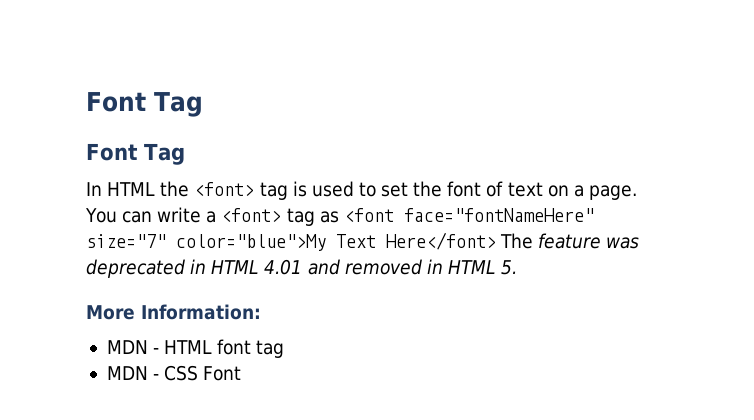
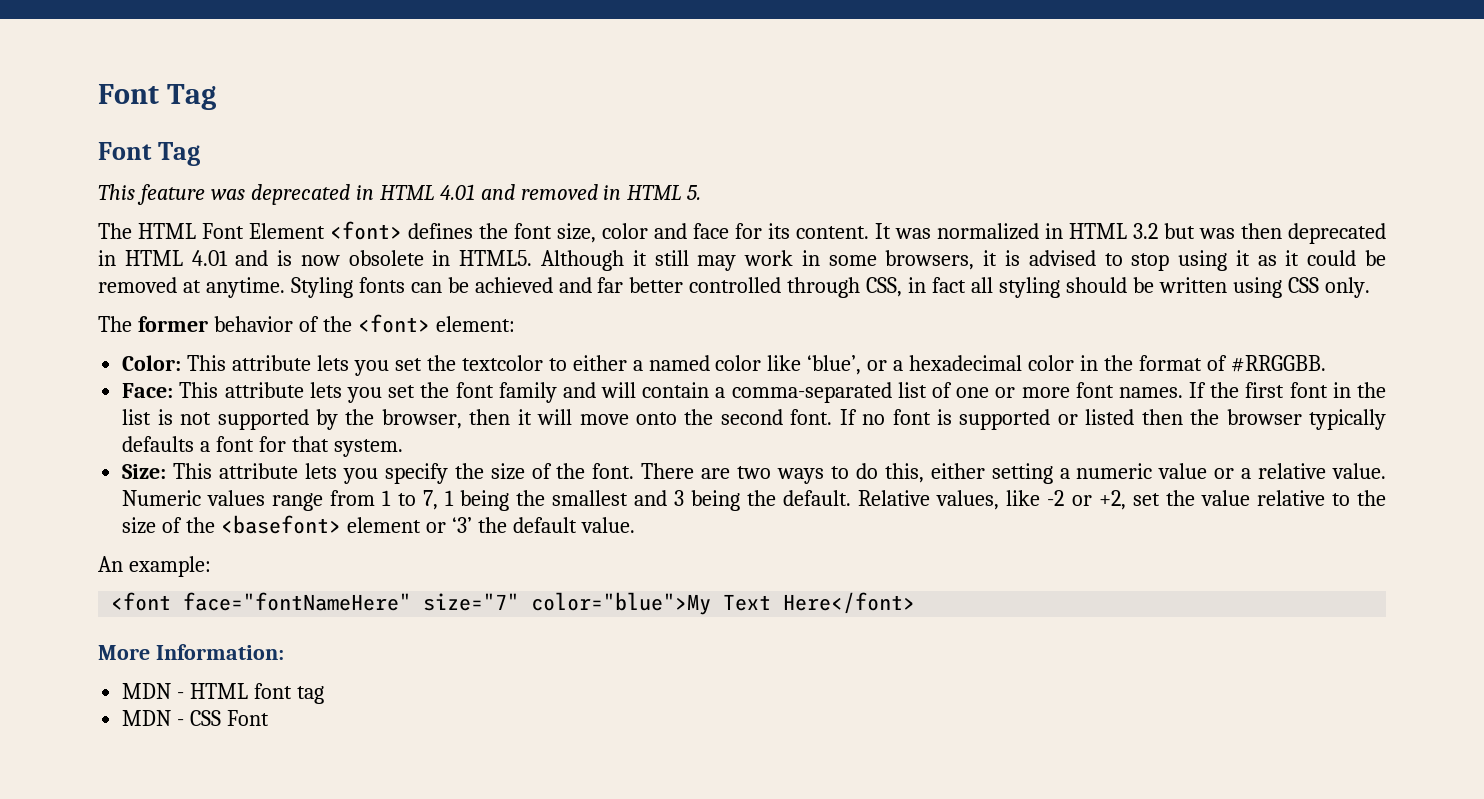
- In HTML the <font> tag is used to set the font of text on a page. You can write a <font> tag as <font face="fontNameHere" size="7" color="blue">My Text Here</font> The feature was deprecated in HTML 4.01 and removed in HTML 5.
+ This feature was deprecated in HTML 4.01 and removed in HTML 5.
+ The HTML Font Element <font> defines the font size, color and face for its content. It was normalized in HTML 3.2 but was then deprecated in HTML 4.01 and is now obsolete in HTML5. Although it still may work in some browsers, it is advised to stop using it as it could be removed at anytime. Styling fonts can be achieved and far better controlled through CSS, in fact all styling should be written using CSS only.
+ The former behavior of the <font> element:
+ Color: This attribute lets you set the textcolor to either a named color like ‘blue’, or a hexadecimal color in the format of #RRGGBB.
+ Face: This attribute lets you set the font family and will contain a comma-separated list of one or more font names. If the first font in the list is not supported by the browser, then it will move onto the second font. If no font is supported or listed then the browser typically defaults a font for that system.
+ Size: This attribute lets you specify the size of the font. There are two ways to do this, either setting a numeric value or a relative value. Numeric values range from 1 to 7, 1 being the smallest and 3 being the default. Relative values, like -2 or +2, set the value relative to the size of the <basefont> element or ‘3’ the default value.
+ An example:
+ <font face="fontNameHere" size="7" color="blue">My Text Here</font>

